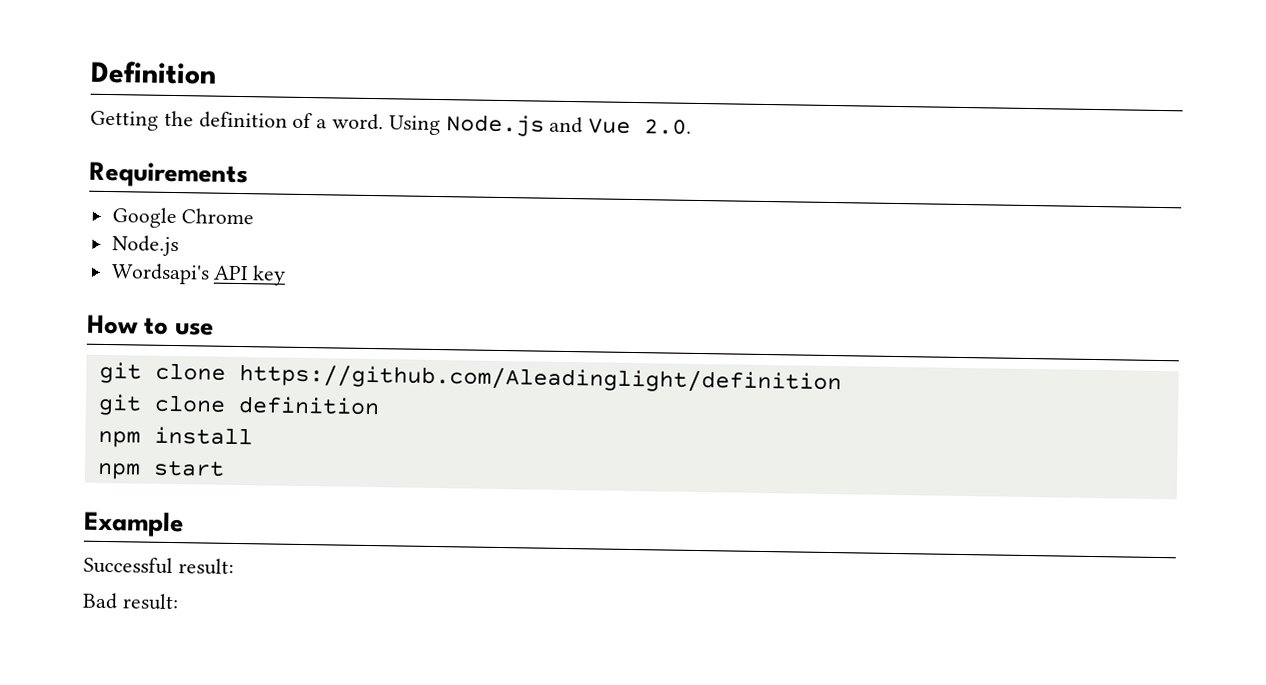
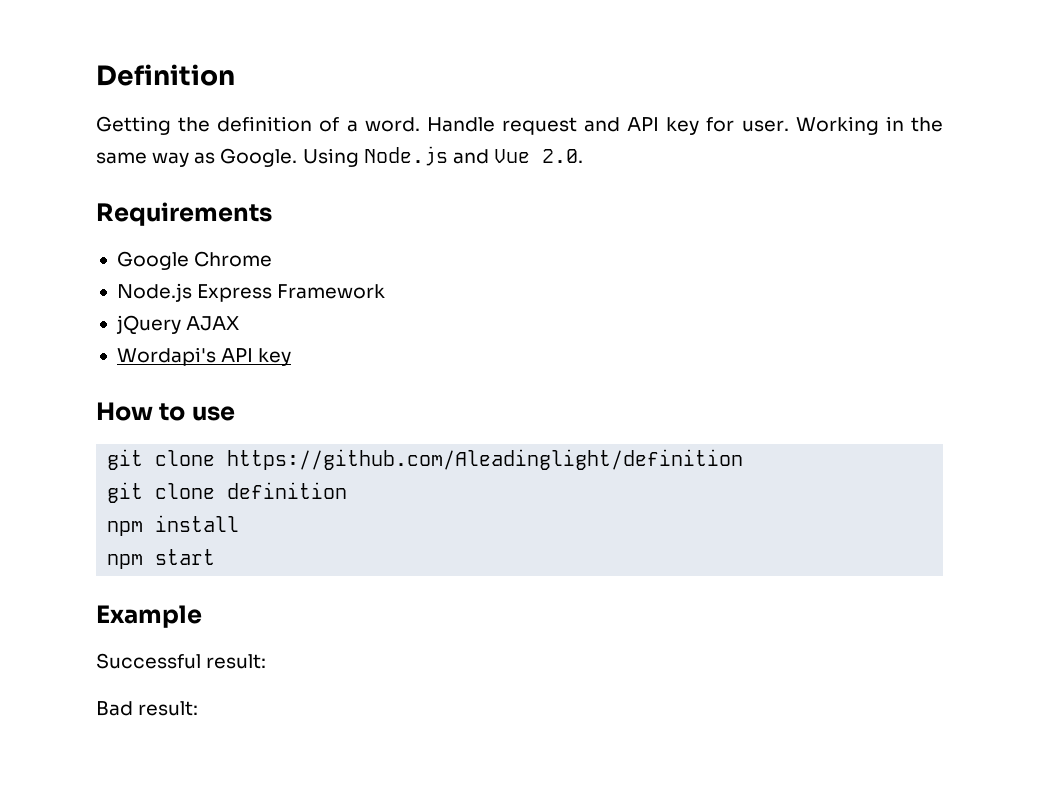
+ Handle request and API key for user. Working in the same way as Google.
  Google Chrome
- Node.js
- Wordsapi's API key
+ Node.js Express Framework
+ jQuery AJAX
+ Wordapi's API key

